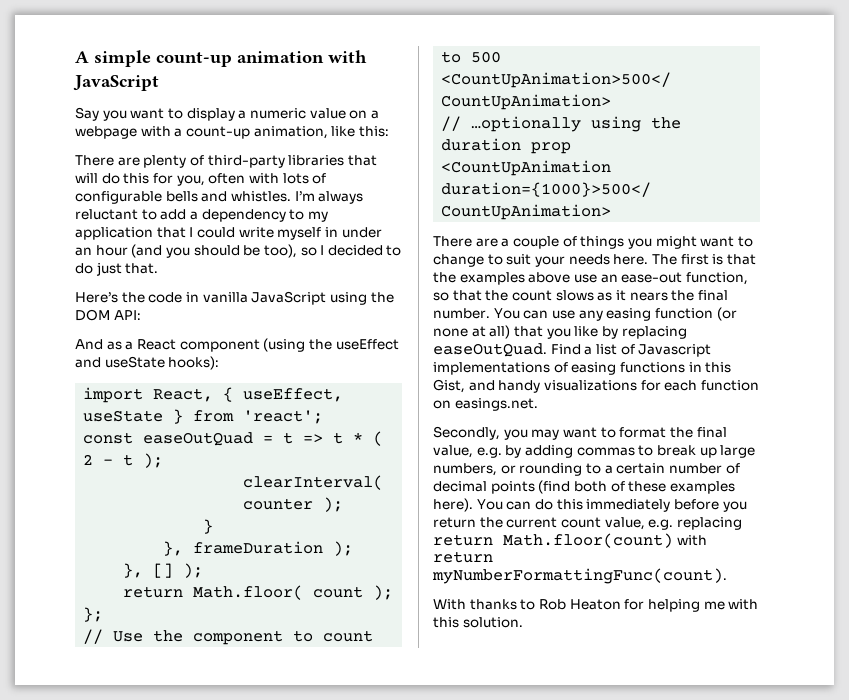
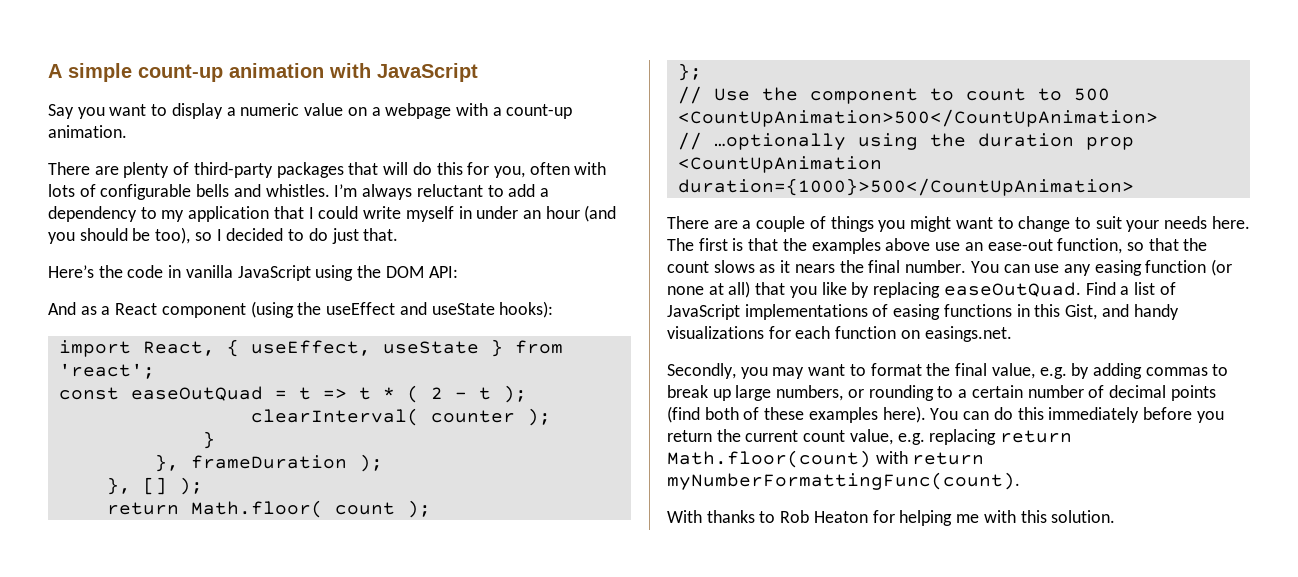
- Say you want to display a numeric value on a webpage with a count-up animation, like this:
+ Say you want to display a numeric value on a webpage with a count-up animation.
- There are plenty of third-party libraries that will do this for you, often with lots of configurable bells and whistles.
+ There are plenty of third-party packages that will do this for you, often with lots of configurable bells and whistles.
- Find a list of Javascript implementations of easing functions in this Gist, and handy visualizations for each function on easings.net.
+ Find a list of JavaScript implementations of easing functions in this Gist, and handy visualizations for each function on easings.net.

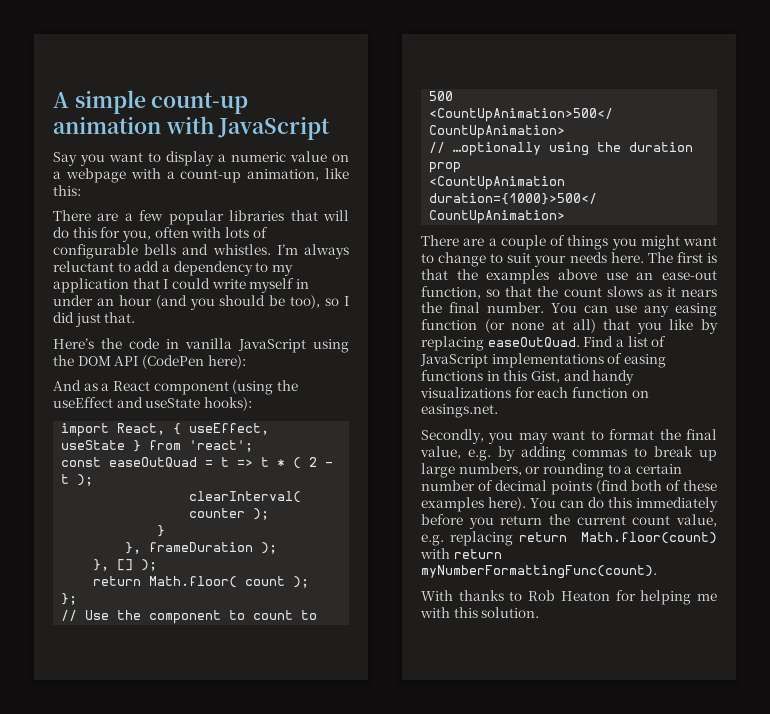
- Say you want to display a numeric value on a webpage with a count-up animation.
- There are plenty of third-party packages that will do this for you, often with lots of configurable bells and whistles.
+ Say you want to display a numeric value on a webpage with a count-up animation, like this:
+ There are a few popular libraries that will do this for you, often with lots of configurable bells and whistles.
- I’m always reluctant to add a dependency to my application that I could write myself in under an hour (and you should be too), so I decided to do just that.
+ I’m always reluctant to add a dependency to my application that I could write myself in under an hour (and you should be too), so I did just that.
- Here’s the code in vanilla JavaScript using the DOM API:
+ Here’s the code in vanilla JavaScript using the DOM API (CodePen here):

